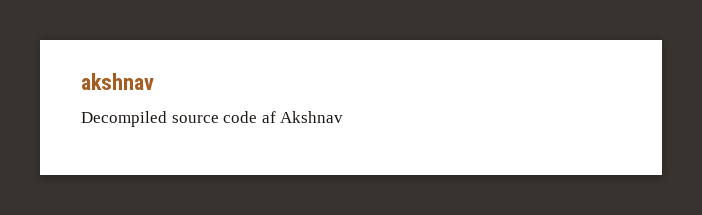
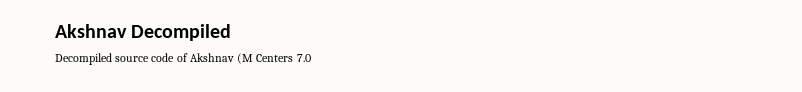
- akshnav
+ Akshnav Decompiled
- Decompiled source code af Akshnav
+ Decompiled source code of Akshnav (M Centers 7.0

